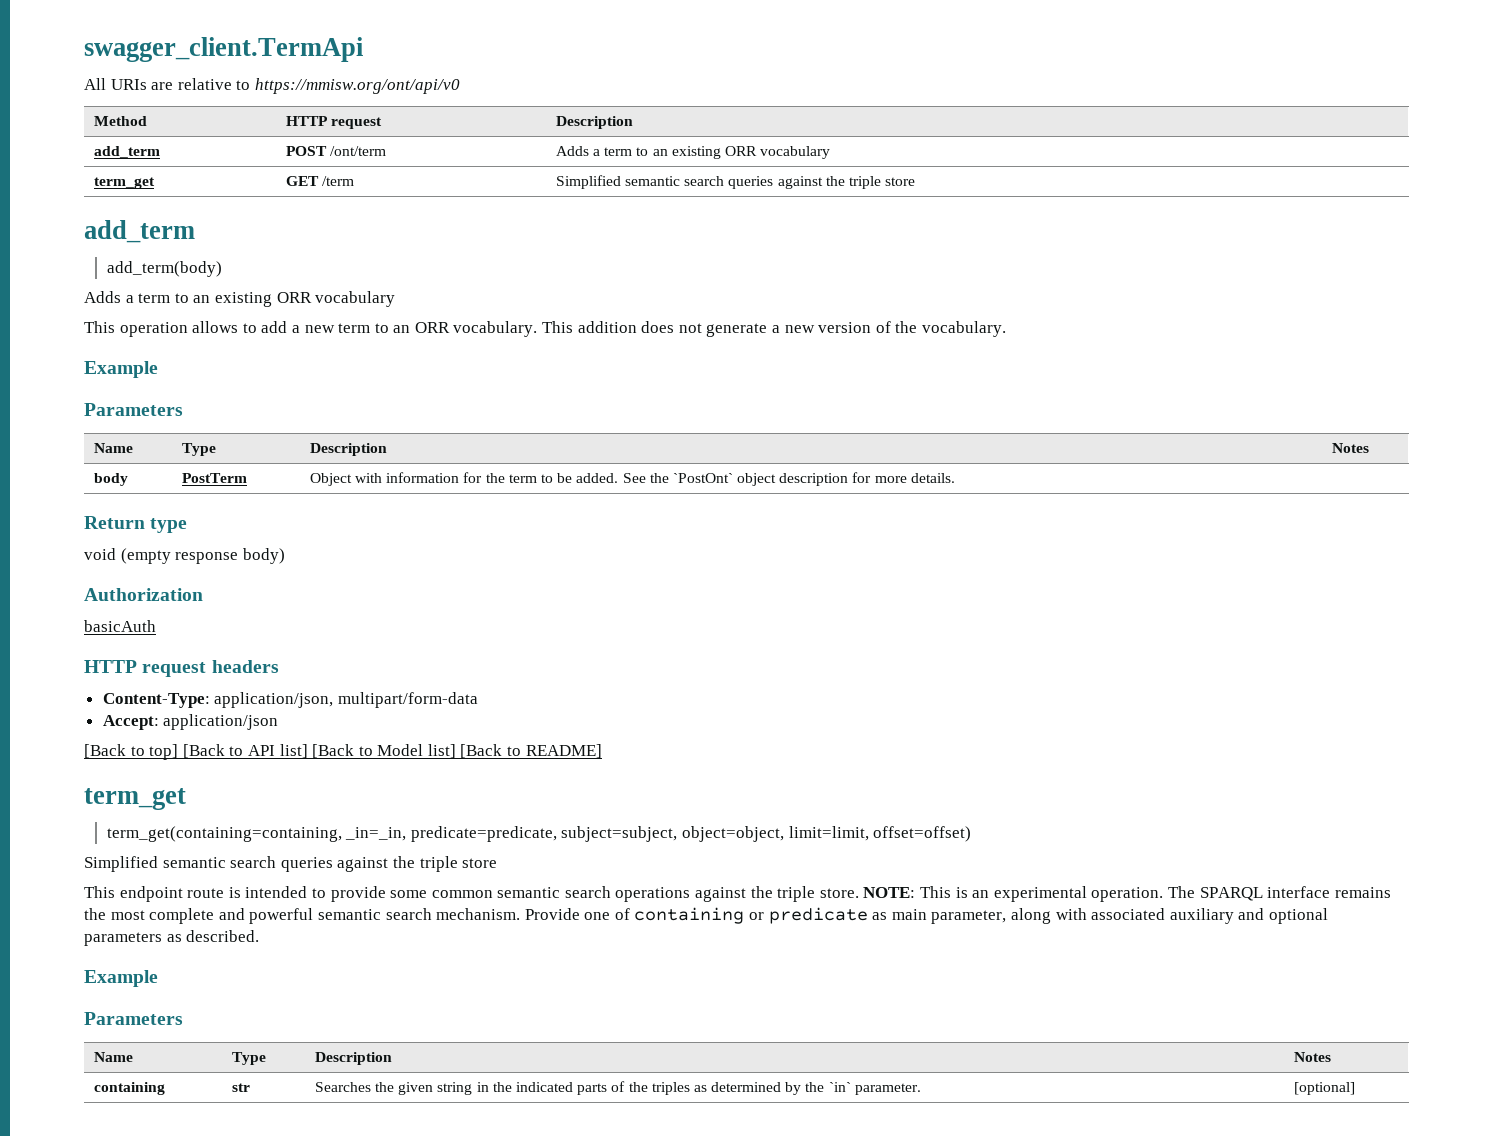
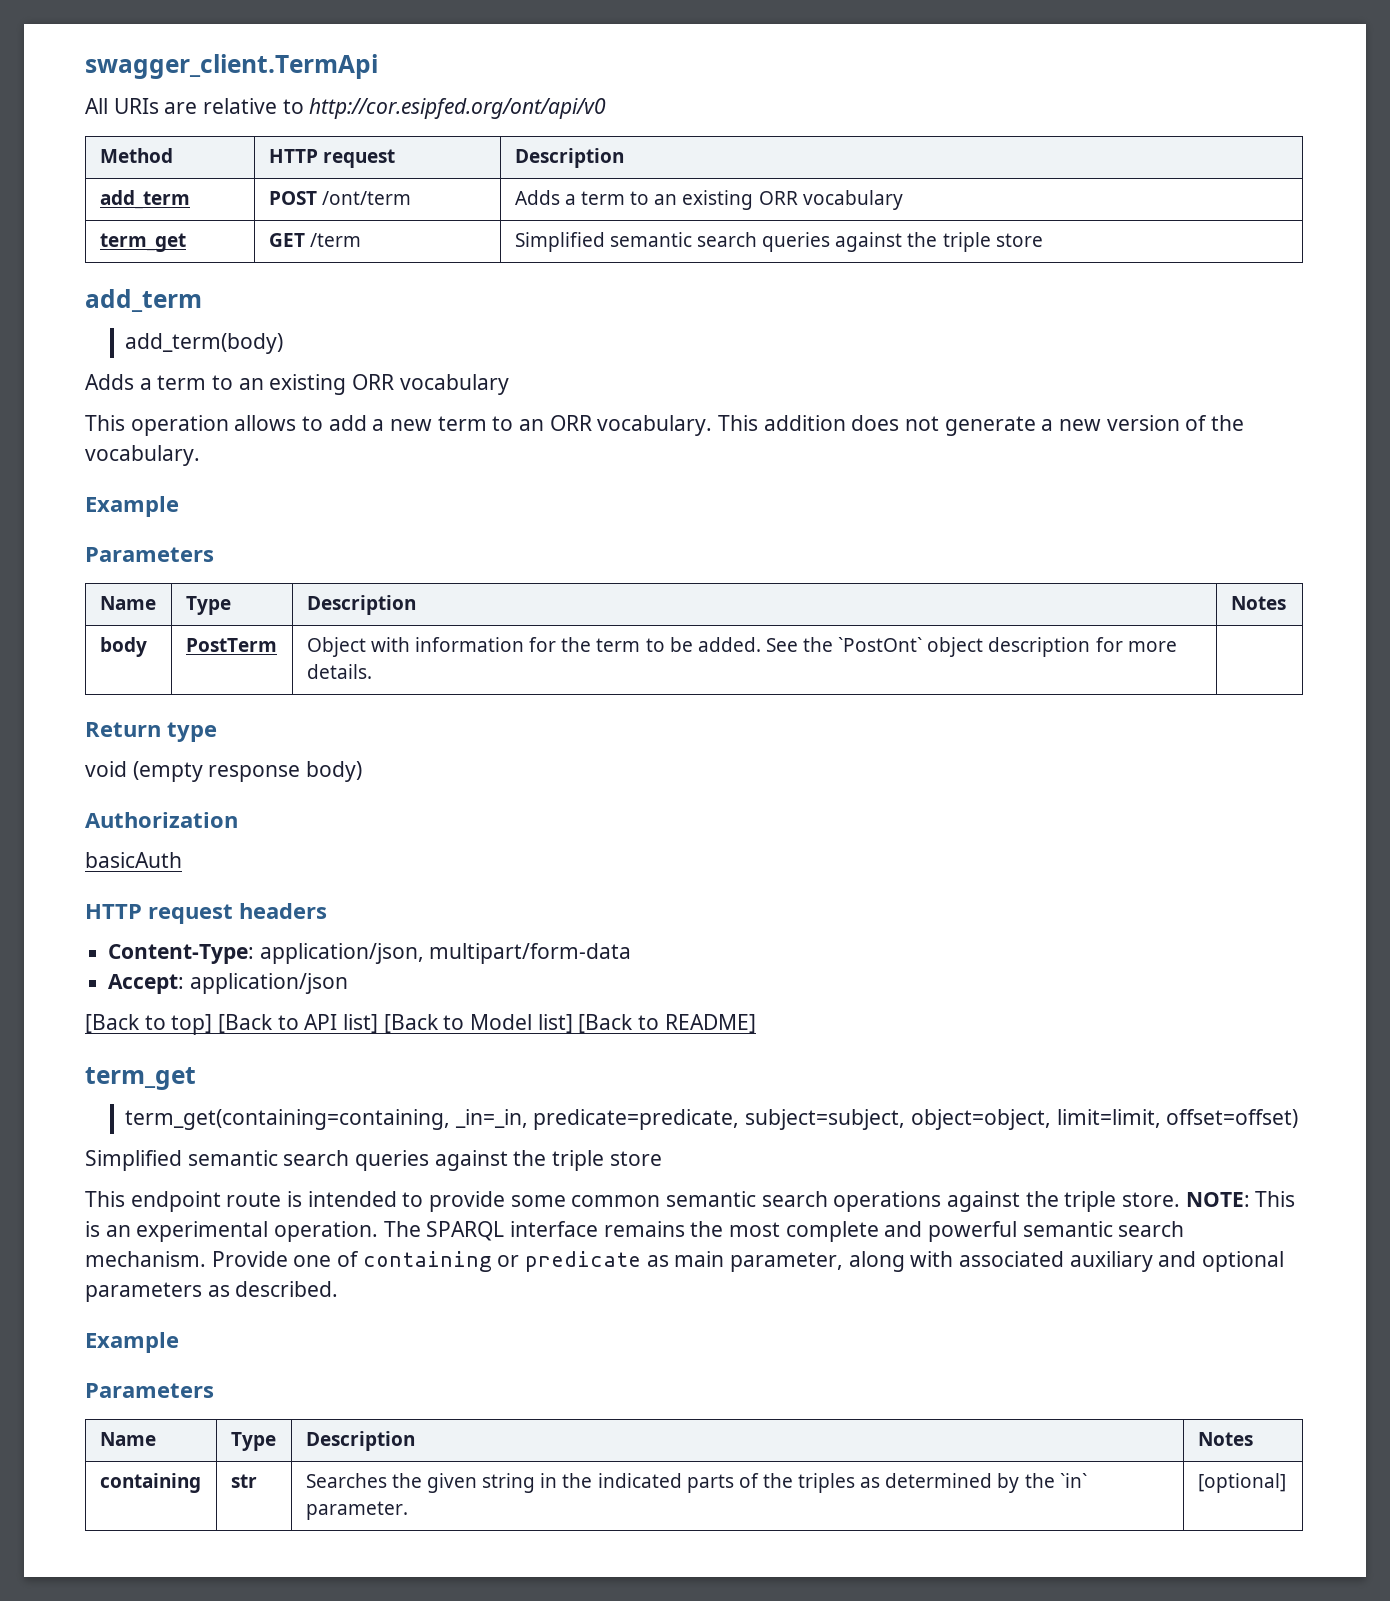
- All URIs are relative to https://mmisw.org/ont/api/v0
+ All URIs are relative to http://cor.esipfed.org/ont/api/v0

